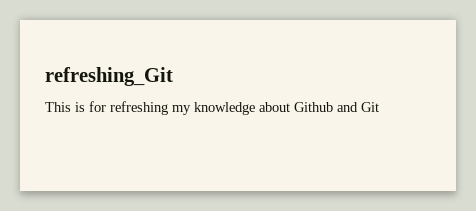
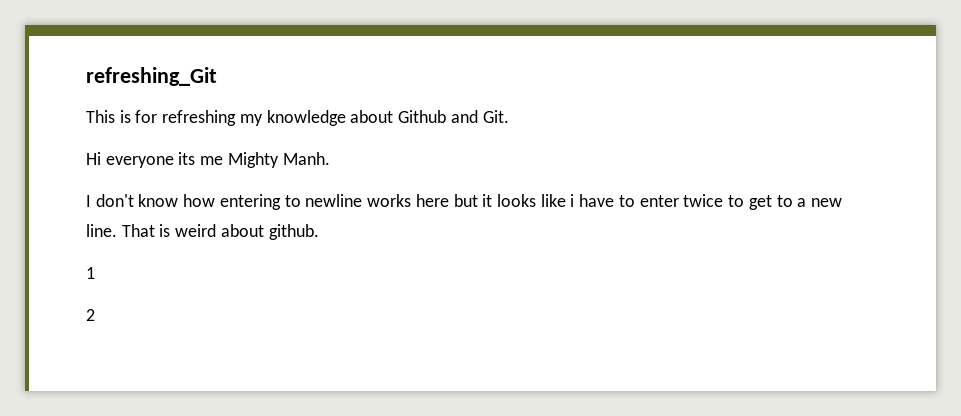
- This is for refreshing my knowledge about Github and Git
+ This is for refreshing my knowledge about Github and Git.
+ Hi everyone its me Mighty Manh.
+ I don't know how entering to newline works here but it looks like i have to enter twice to get to a new line. That is weird about github.
+ 1
+ 2

